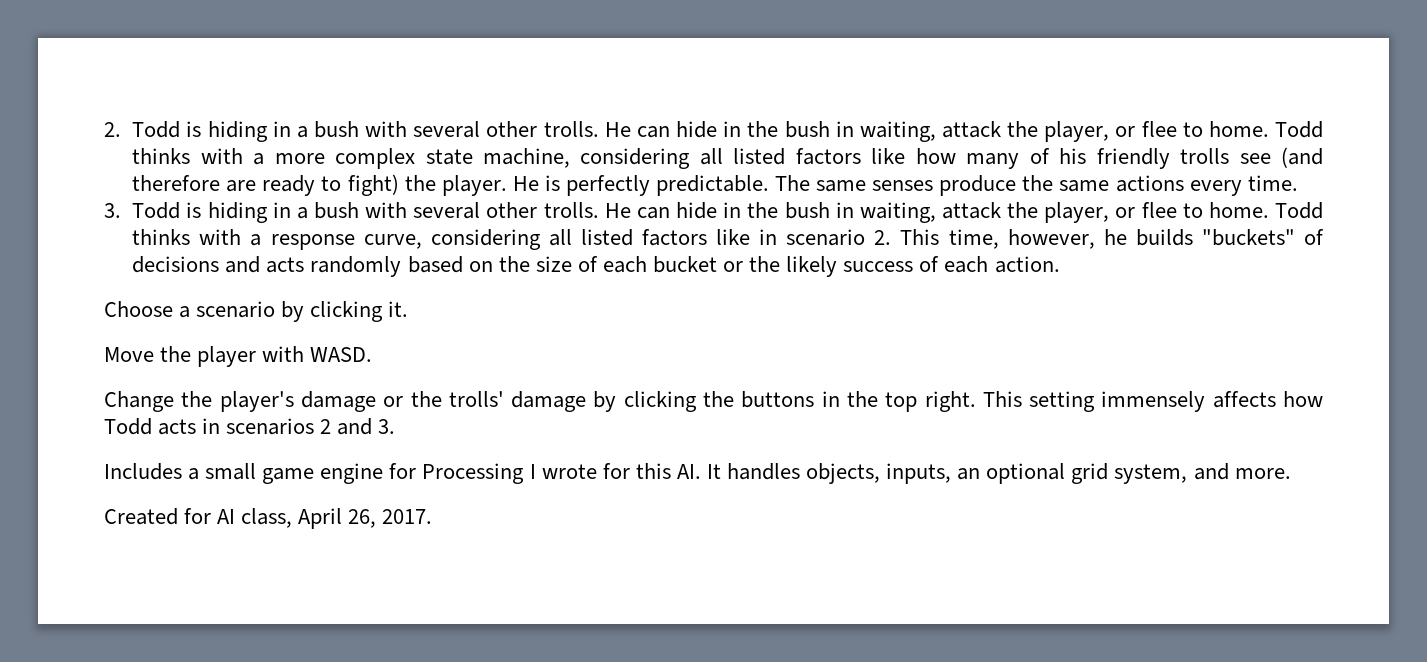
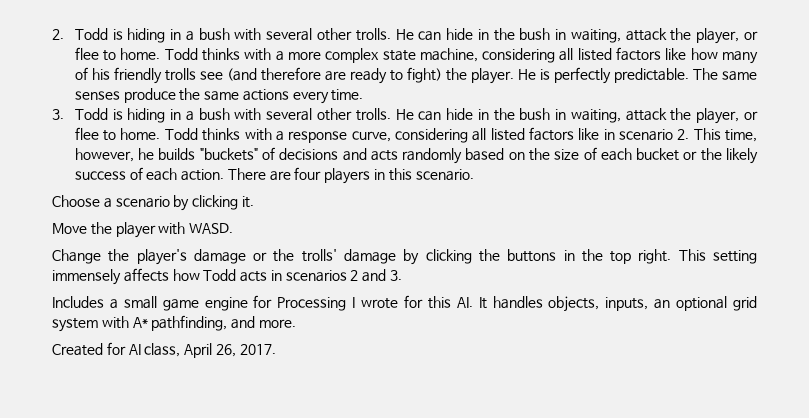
+ There are four players in this scenario.
- Includes a small game engine for Processing I wrote for this AI. It handles objects, inputs, an optional grid system, and more.
+ Includes a small game engine for Processing I wrote for this AI. It handles objects, inputs, an optional grid system with A* pathfinding, and more.

